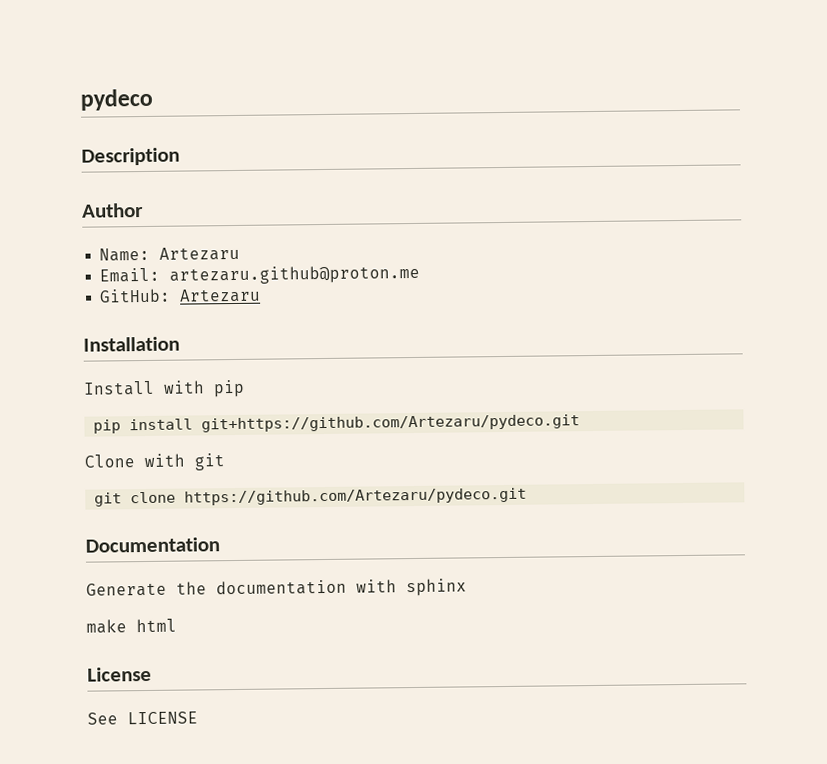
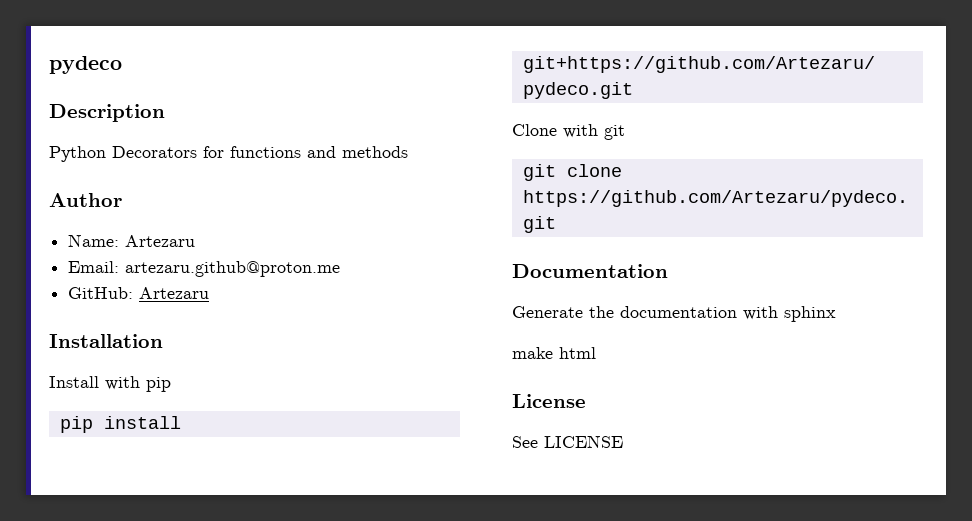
+ Python Decorators for functions and methods

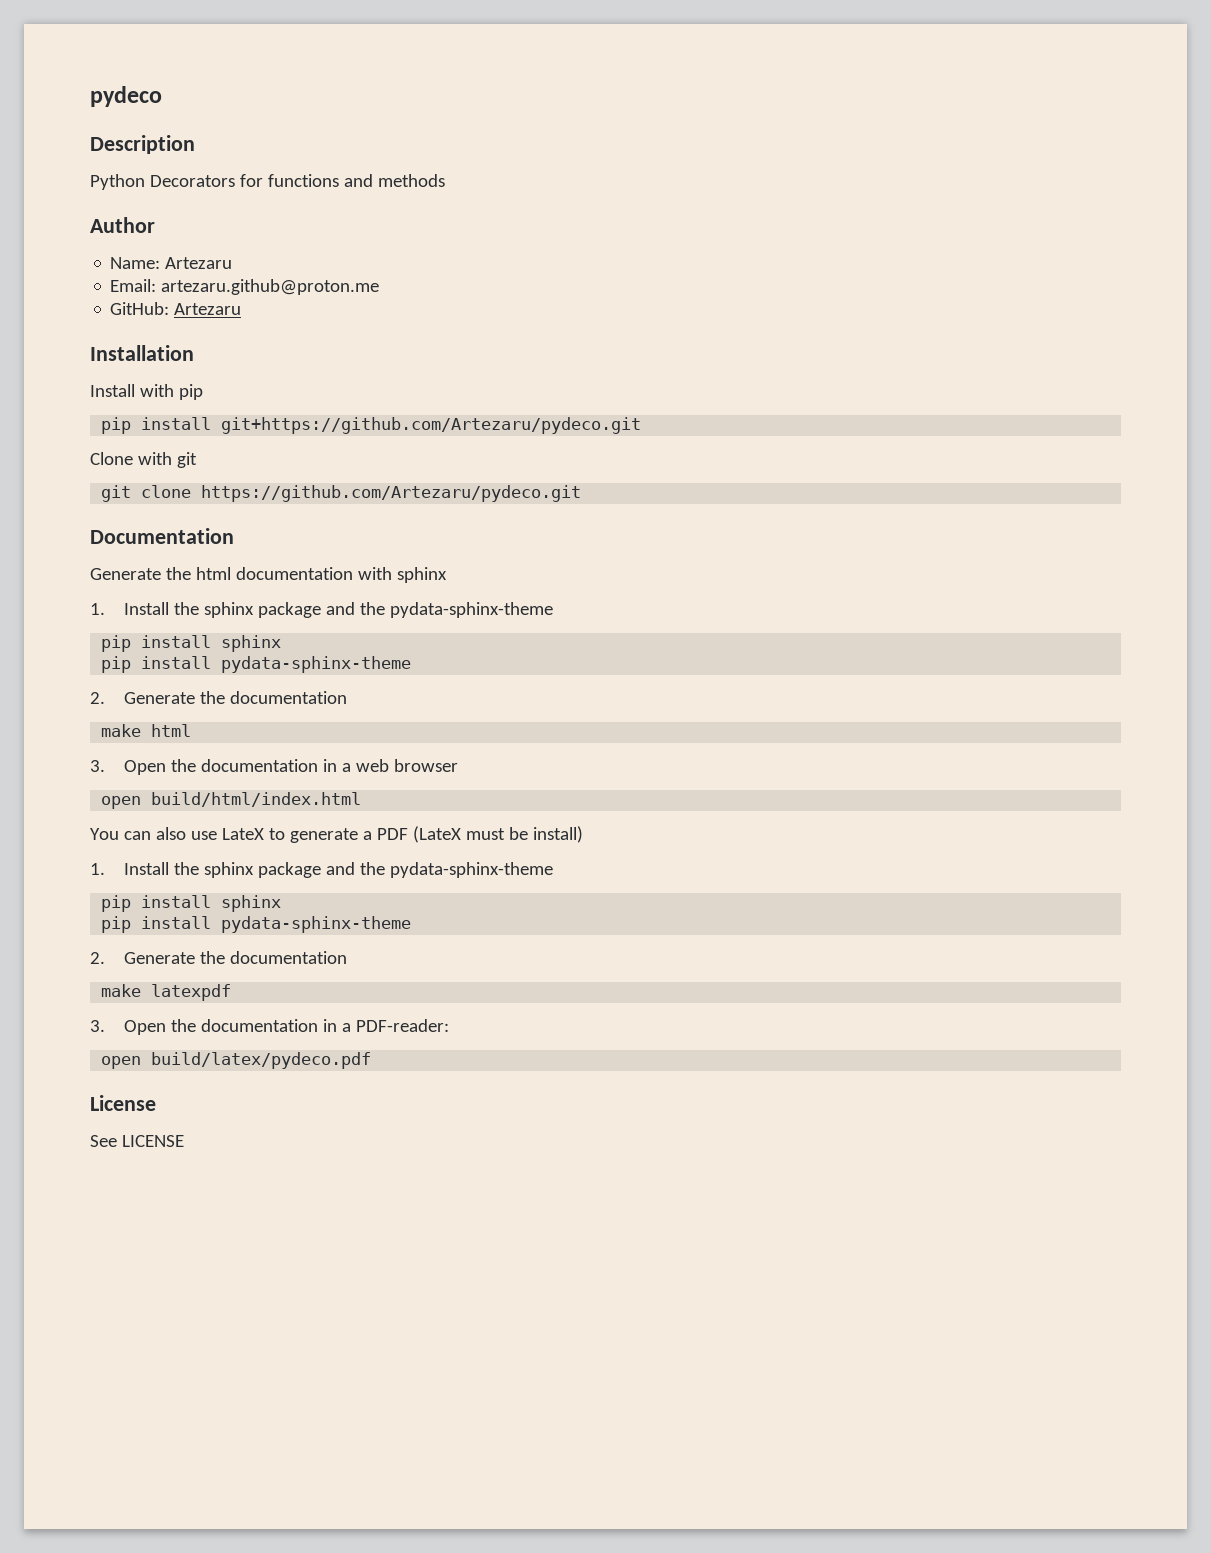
- Generate the documentation with sphinx
+ Generate the html documentation with sphinx
+ 1. Install the sphinx package and the pydata-sphinx-theme
+ pip install sphinx
+ pip install pydata-sphinx-theme
+ 2. Generate the documentation
  make html
+ 3. Open the documentation in a web browser
+ open build/html/index.html
+ You can also use LateX to generate a PDF (LateX must be install)
+ 1. Install the sphinx package and the pydata-sphinx-theme
+ pip install sphinx
+ pip install pydata-sphinx-theme
+ 2. Generate the documentation
+ make latexpdf
+ 3. Open the documentation in a PDF-reader:
+ open build/latex/pydeco.pdf

